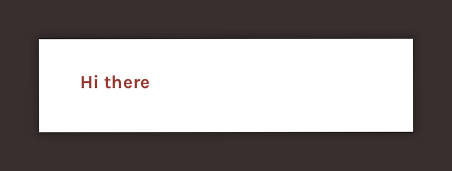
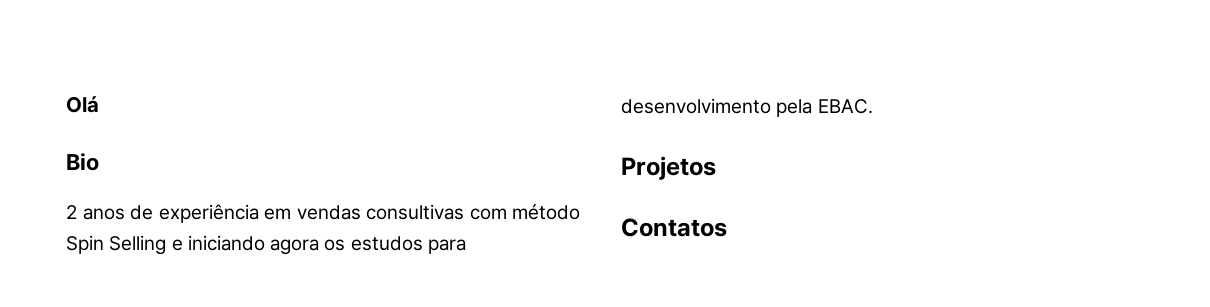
- Hi there
+ Olá
+ Bio
+ 2 anos de experiência em vendas consultivas com método Spin Selling e iniciando agora os estudos para desenvolvimento pela EBAC.
+ Projetos
+ Contatos

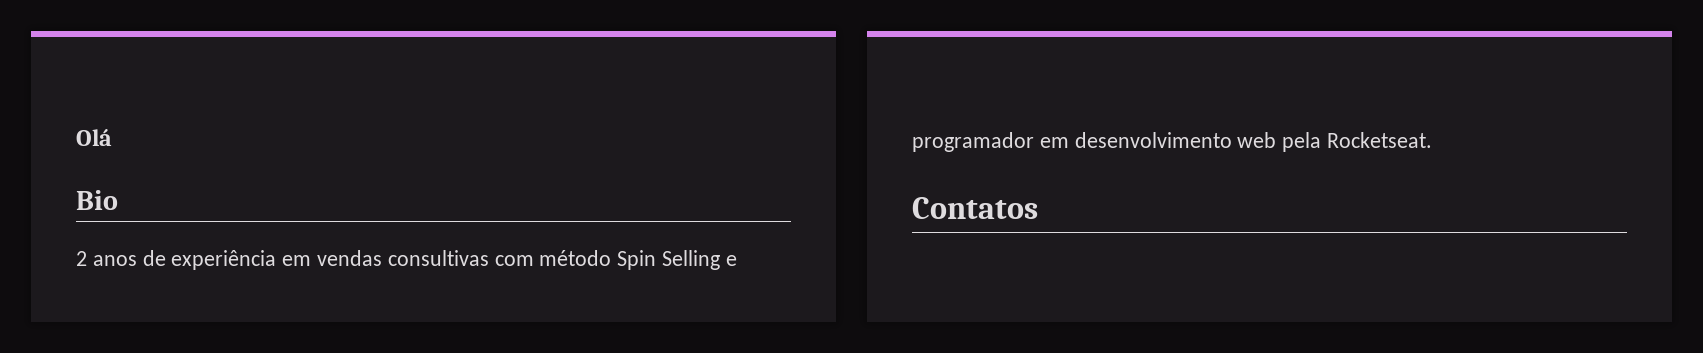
- 2 anos de experiência em vendas consultivas com método Spin Selling e iniciando agora os estudos para desenvolvimento pela EBAC.
- Projetos
+ 2 anos de experiência em vendas consultivas com método Spin Selling e programador em desenvolvimento web pela Rocketseat.

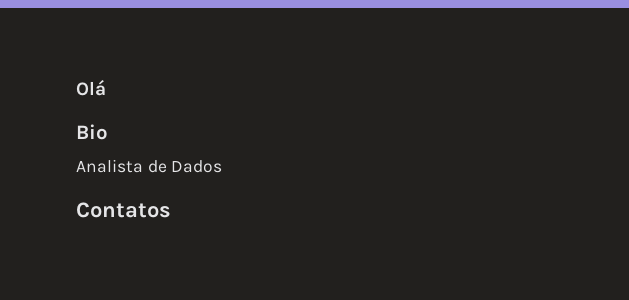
- 2 anos de experiência em vendas consultivas com método Spin Selling e programador em desenvolvimento web pela Rocketseat.
+ Analista de Dados

